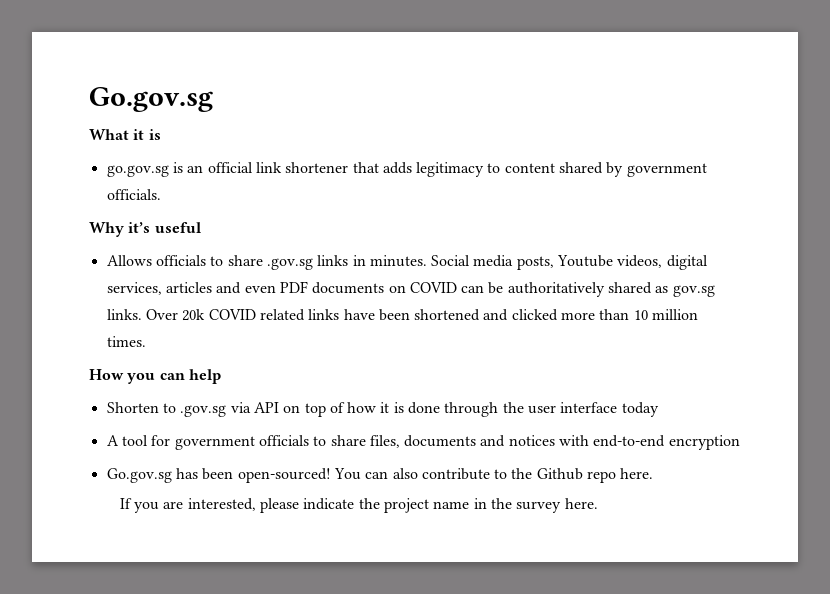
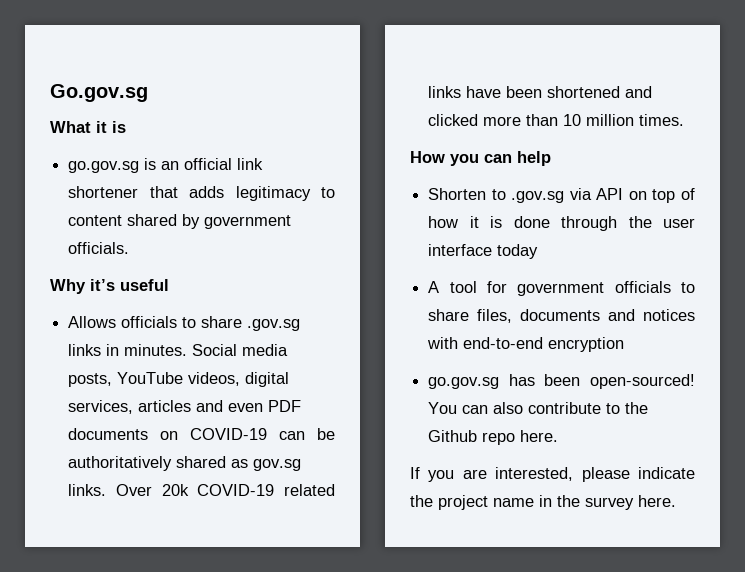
- Social media posts, Youtube videos, digital services, articles and even PDF documents on COVID can be authoritatively shared as gov.sg links.
+ Social media posts, YouTube videos, digital services, articles and even PDF documents on COVID-19 can be authoritatively shared as gov.sg links.
- Over 20k COVID related links have been shortened and clicked more than 10 million times.
+ Over 20k COVID-19 related links have been shortened and clicked more than 10 million times.
- Go.gov.sg has been open-sourced!
+ go.gov.sg has been open-sourced!

